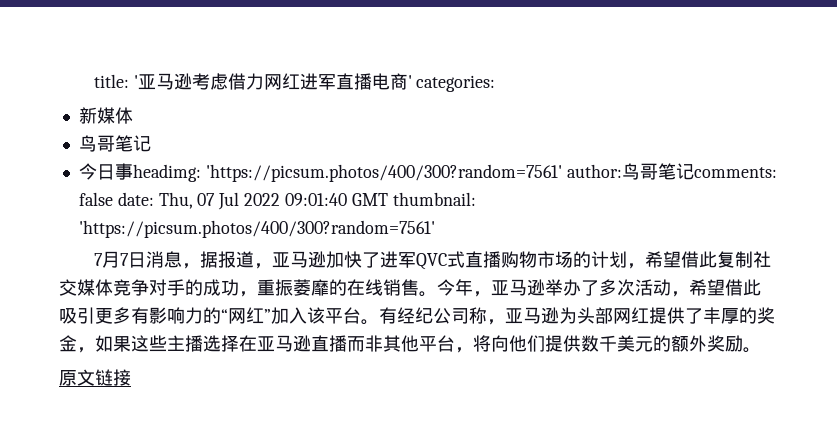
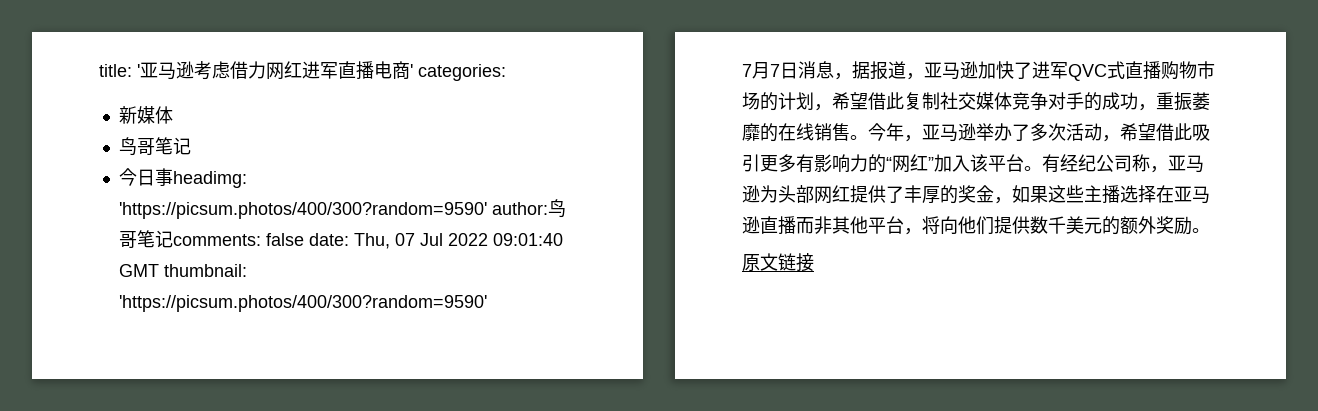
- 今日事headimg: 'https://picsum.photos/400/300?random=7561' author:鸟哥笔记comments: false date: Thu, 07 Jul 2022 09:01:40 GMT thumbnail: 'https://picsum.photos/400/300?random=7561'
+ 今日事headimg: 'https://picsum.photos/400/300?random=9590' author:鸟哥笔记comments: false date: Thu, 07 Jul 2022 09:01:40 GMT thumbnail: 'https://picsum.photos/400/300?random=9590'

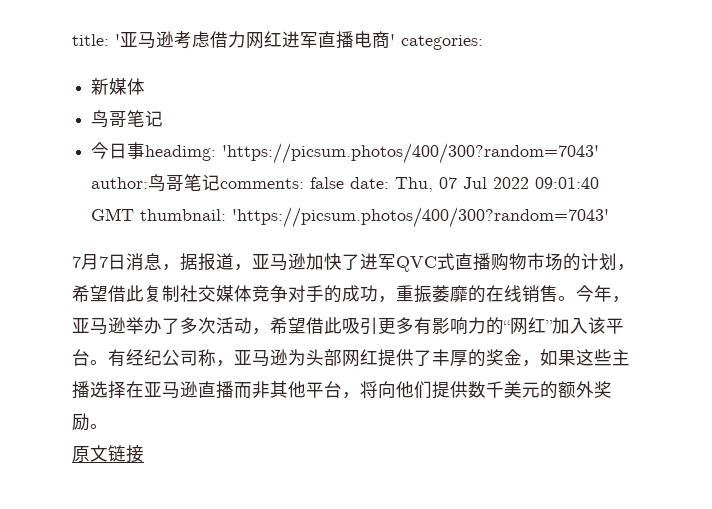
- 今日事headimg: 'https://picsum.photos/400/300?random=9590' author:鸟哥笔记comments: false date: Thu, 07 Jul 2022 09:01:40 GMT thumbnail: 'https://picsum.photos/400/300?random=9590'
+ 今日事headimg: 'https://picsum.photos/400/300?random=7043' author:鸟哥笔记comments: false date: Thu, 07 Jul 2022 09:01:40 GMT thumbnail: 'https://picsum.photos/400/300?random=7043'

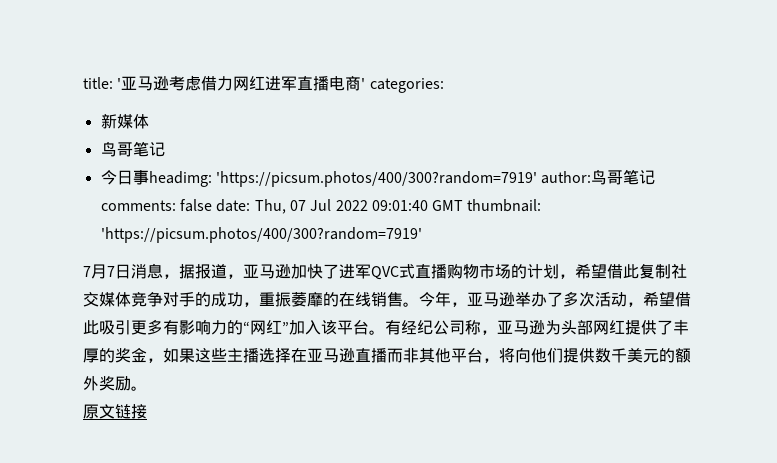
- 今日事headimg: 'https://picsum.photos/400/300?random=7043' author:鸟哥笔记comments: false date: Thu, 07 Jul 2022 09:01:40 GMT thumbnail: 'https://picsum.photos/400/300?random=7043'
+ 今日事headimg: 'https://picsum.photos/400/300?random=7919' author:鸟哥笔记comments: false date: Thu, 07 Jul 2022 09:01:40 GMT thumbnail: 'https://picsum.photos/400/300?random=7919'

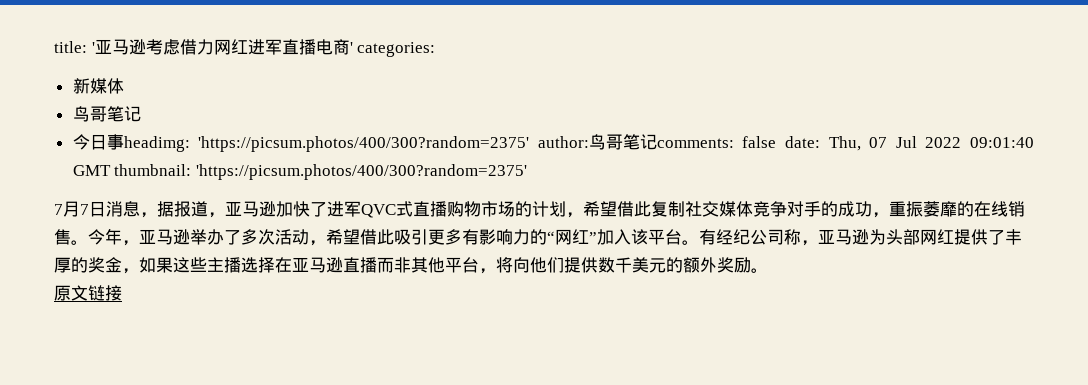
- 今日事headimg: 'https://picsum.photos/400/300?random=7919' author:鸟哥笔记comments: false date: Thu, 07 Jul 2022 09:01:40 GMT thumbnail: 'https://picsum.photos/400/300?random=7919'
+ 今日事headimg: 'https://picsum.photos/400/300?random=2375' author:鸟哥笔记comments: false date: Thu, 07 Jul 2022 09:01:40 GMT thumbnail: 'https://picsum.photos/400/300?random=2375'

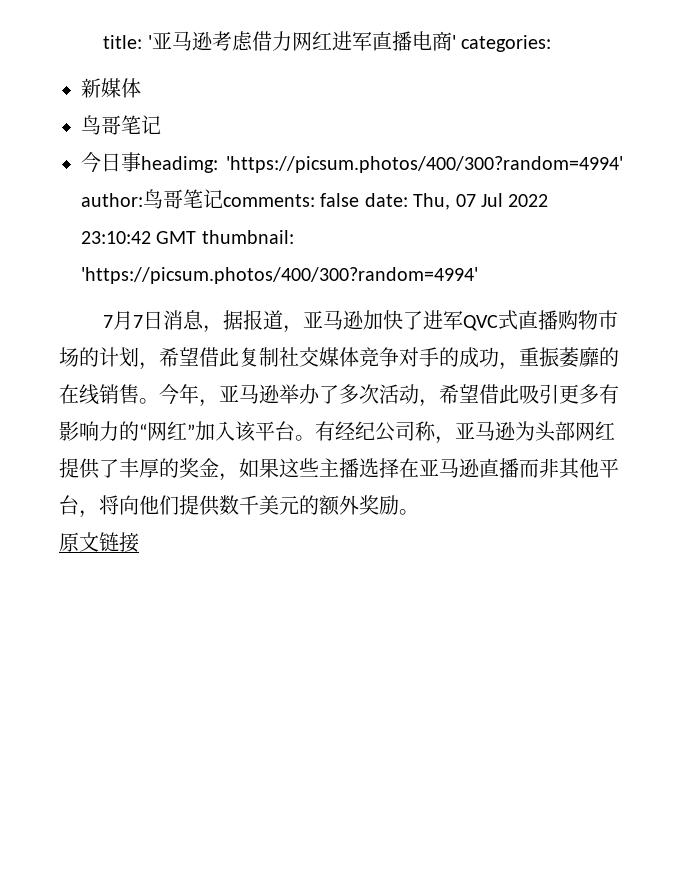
- 今日事headimg: 'https://picsum.photos/400/300?random=2375' author:鸟哥笔记comments: false date: Thu, 07 Jul 2022 09:01:40 GMT thumbnail: 'https://picsum.photos/400/300?random=2375'
+ 今日事headimg: 'https://picsum.photos/400/300?random=4994' author:鸟哥笔记comments: false date: Thu, 07 Jul 2022 23:10:42 GMT thumbnail: 'https://picsum.photos/400/300?random=4994'

